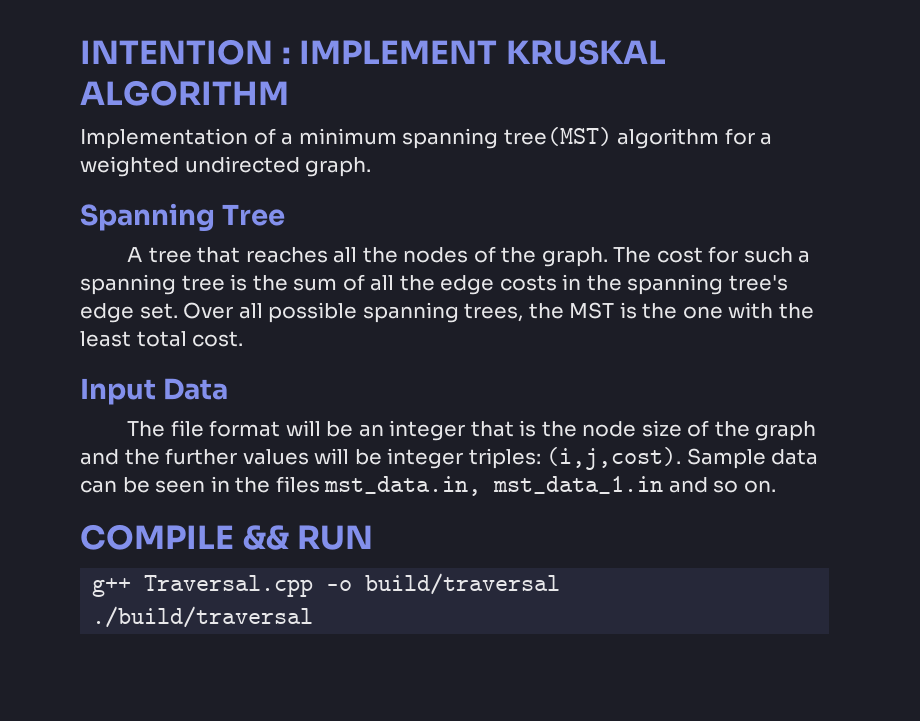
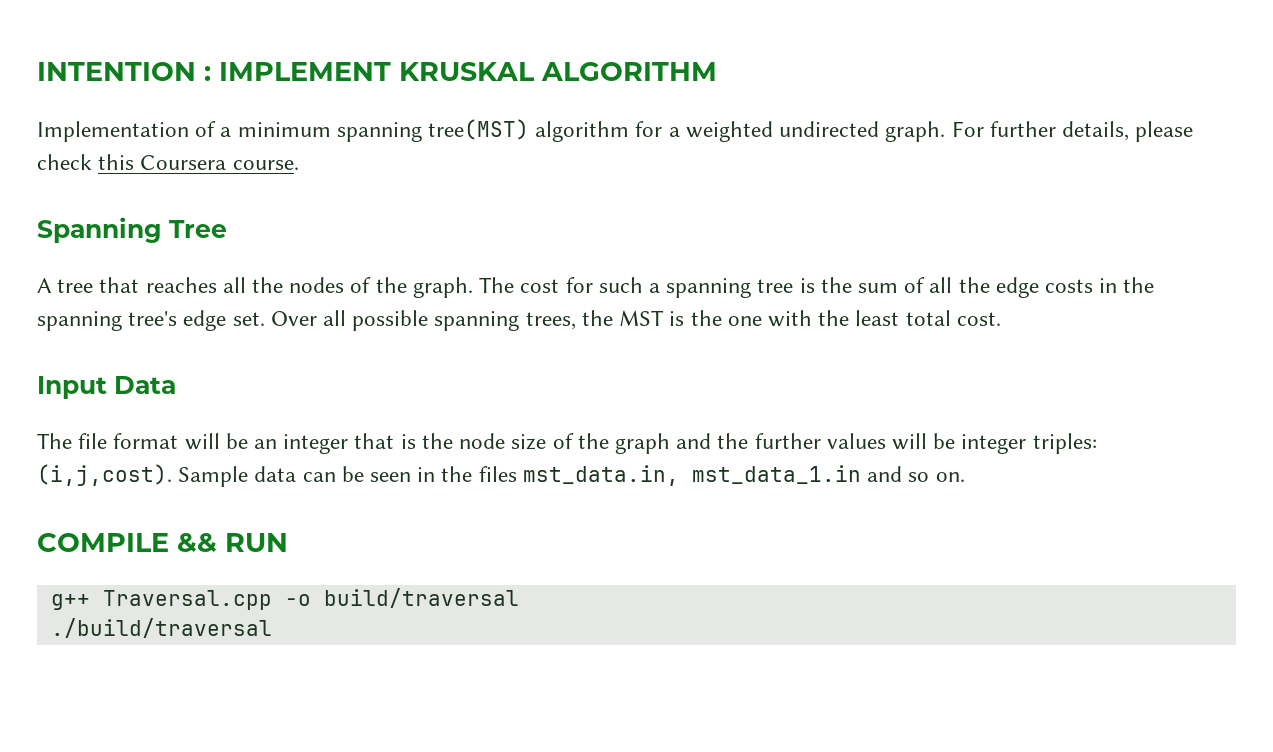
+ For further details, please check this Coursera course.

